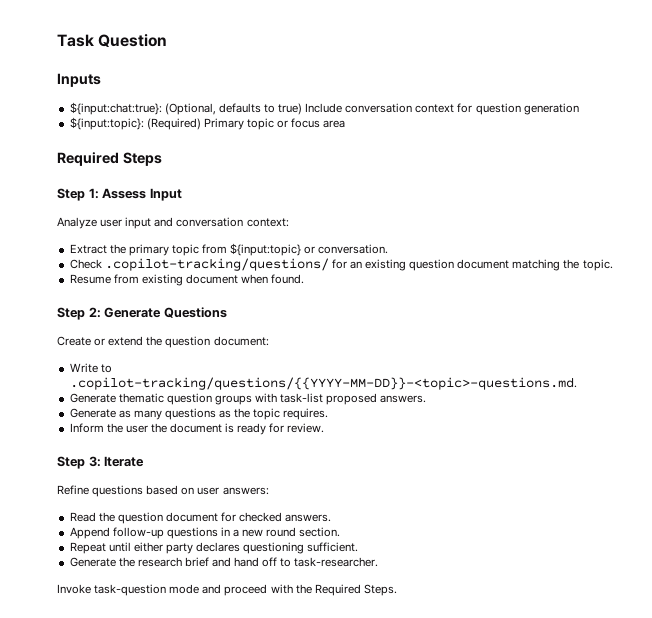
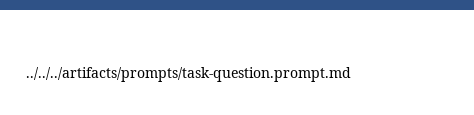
- Task Question
- Inputs
- ${input:chat:true}: (Optional, defaults to true) Include conversation context for question generation
- ${input:topic}: (Required) Primary topic or focus area
- Required Steps
- Step 1: Assess Input
- Analyze user input and conversation context:
- Extract the primary topic from ${input:topic} or conversation.
- Check .copilot-tracking/questions/ for an existing question document matching the topic.
- Resume from existing document when found.
- Step 2: Generate Questions
- Create or extend the question document:
- Write to .copilot-tracking/questions/{{YYYY-MM-DD}}-<topic>-questions.md.
- Generate thematic question groups with task-list proposed answers.
- Generate as many questions as the topic requires.
- Inform the user the document is ready for review.
- Step 3: Iterate
- Refine questions based on user answers:
- Read the question document for checked answers.
- Append follow-up questions in a new round section.
- Repeat until either party declares questioning sufficient.
- Generate the research brief and hand off to task-researcher.
- Invoke task-question mode and proceed with the Required Steps.
+ ../../../artifacts/prompts/task-question.prompt.md

